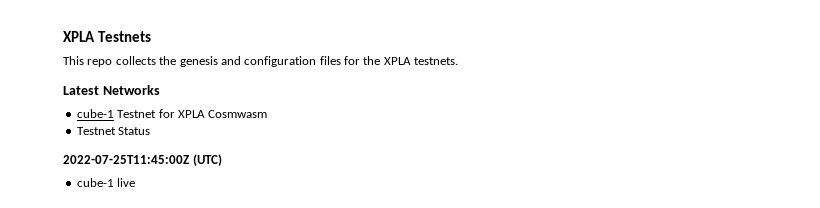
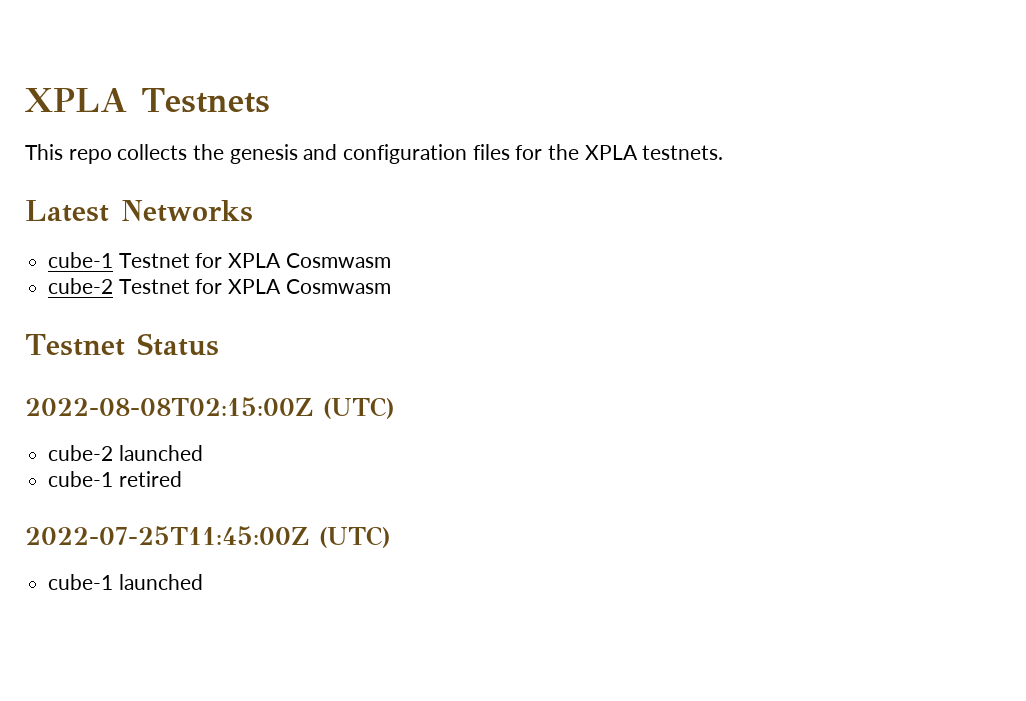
+ cube-2 Testnet for XPLA Cosmwasm
  Testnet Status
+ 2022-08-08T02:15:00Z (UTC)
+ cube-2 launched
+ cube-1 retired
- cube-1 live
+ cube-1 launched

